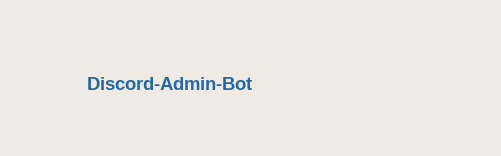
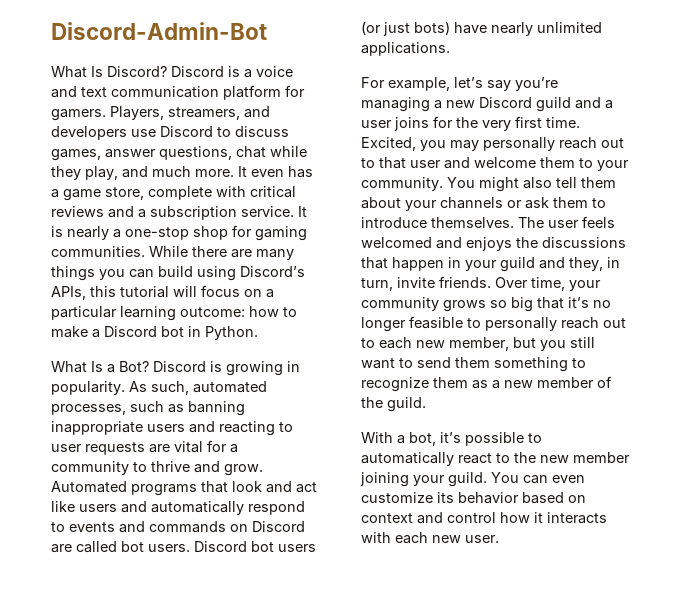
+ What Is Discord? Discord is a voice and text communication platform for gamers. Players, streamers, and developers use Discord to discuss games, answer questions, chat while they play, and much more. It even has a game store, complete with critical reviews and a subscription service. It is nearly a one-stop shop for gaming communities. While there are many things you can build using Discord’s APIs, this tutorial will focus on a particular learning outcome: how to make a Discord bot in Python.
+ What Is a Bot? Discord is growing in popularity. As such, automated processes, such as banning inappropriate users and reacting to user requests are vital for a community to thrive and grow. Automated programs that look and act like users and automatically respond to events and commands on Discord are called bot users. Discord bot users (or just bots) have nearly unlimited applications.
+ For example, let’s say you’re managing a new Discord guild and a user joins for the very first time. Excited, you may personally reach out to that user and welcome them to your community. You might also tell them about your channels or ask them to introduce themselves. The user feels welcomed and enjoys the discussions that happen in your guild and they, in turn, invite friends. Over time, your community grows so big that it’s no longer feasible to personally reach out to each new member, but you still want to send them something to recognize them as a new member of the guild.
+ With a bot, it’s possible to automatically react to the new member joining your guild. You can even customize its behavior based on context and control how it interacts with each new user.

